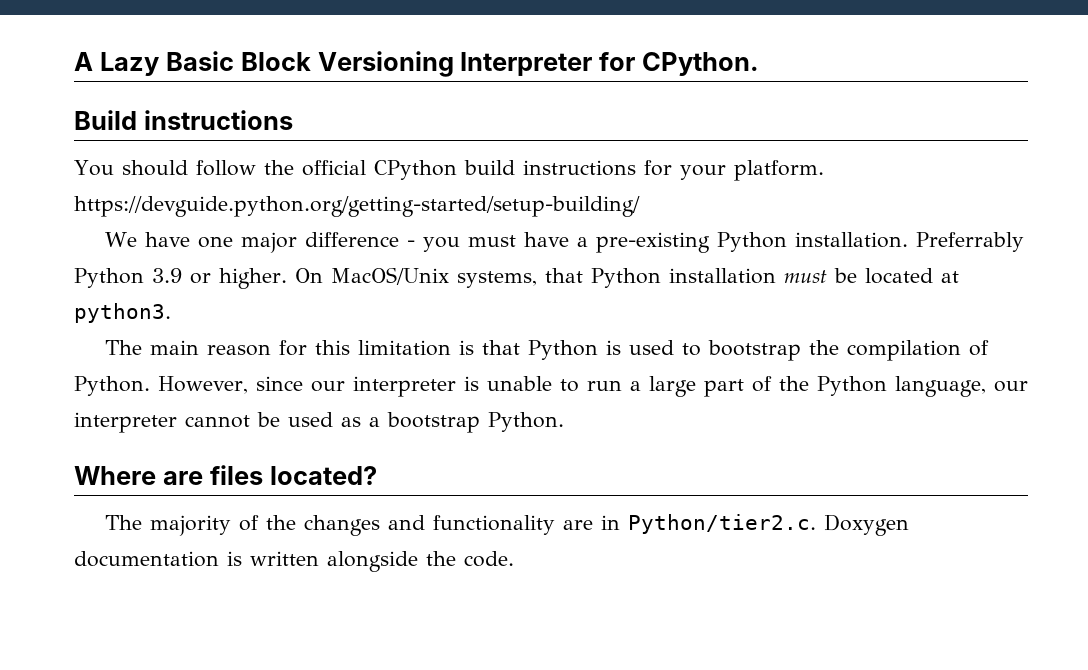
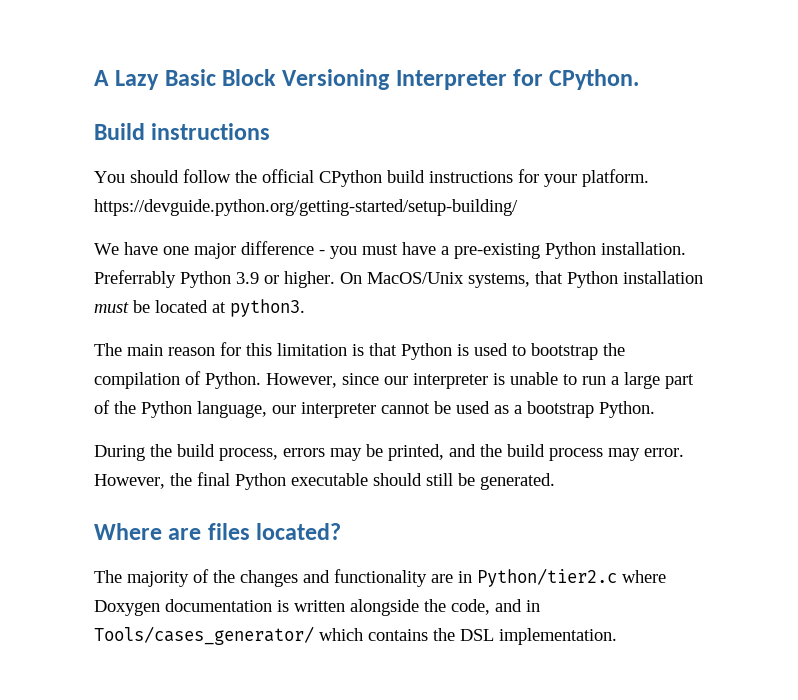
+ During the build process, errors may be printed, and the build process may error. However, the final Python executable should still be generated.
- The majority of the changes and functionality are in Python/tier2.c. Doxygen documentation is written alongside the code.
+ The majority of the changes and functionality are in Python/tier2.c where Doxygen documentation is written alongside the code, and in Tools/cases_generator/ which contains the DSL implementation.

